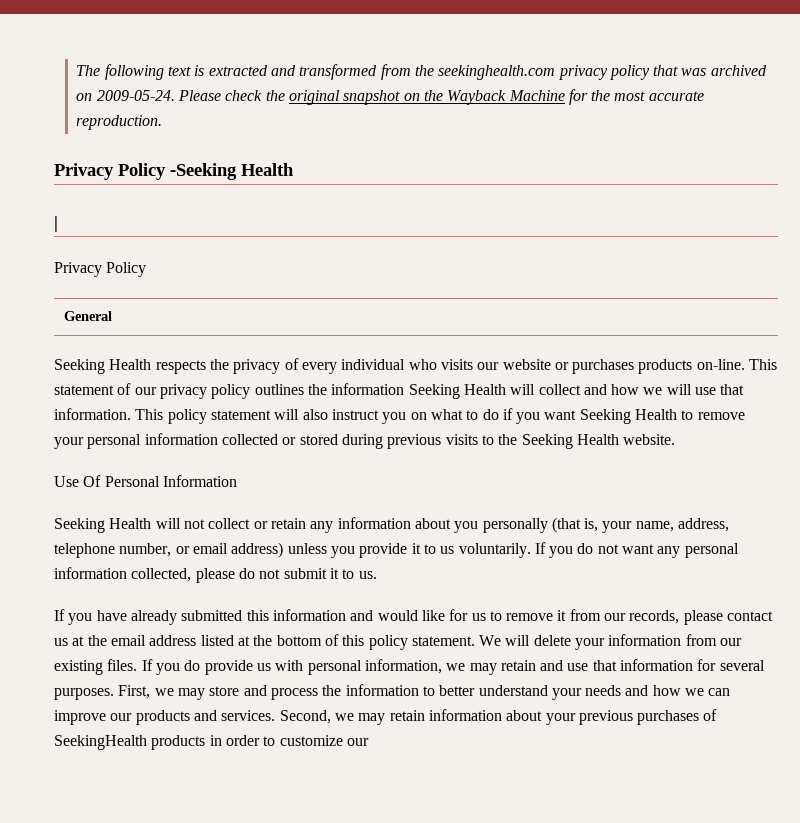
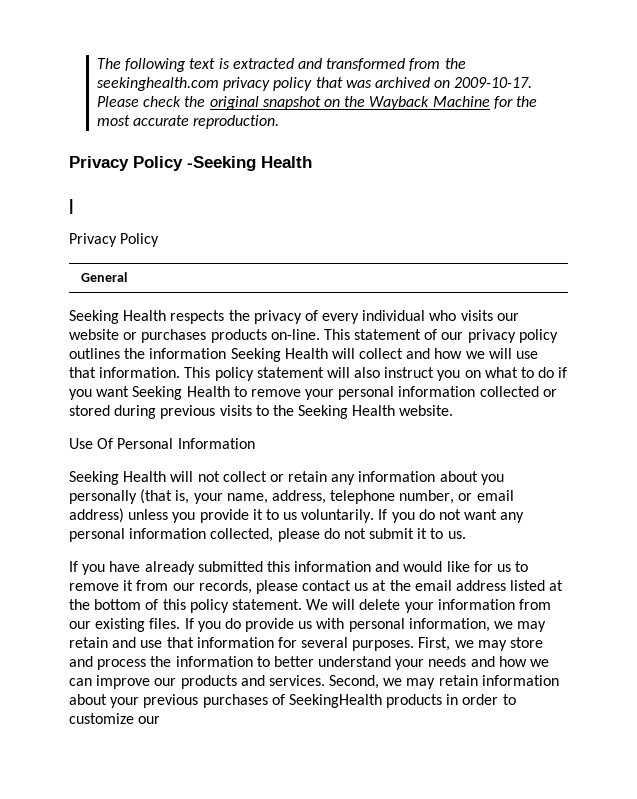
- The following text is extracted and transformed from the seekinghealth.com privacy policy that was archived on 2009-05-24.
+ The following text is extracted and transformed from the seekinghealth.com privacy policy that was archived on 2009-10-17.

